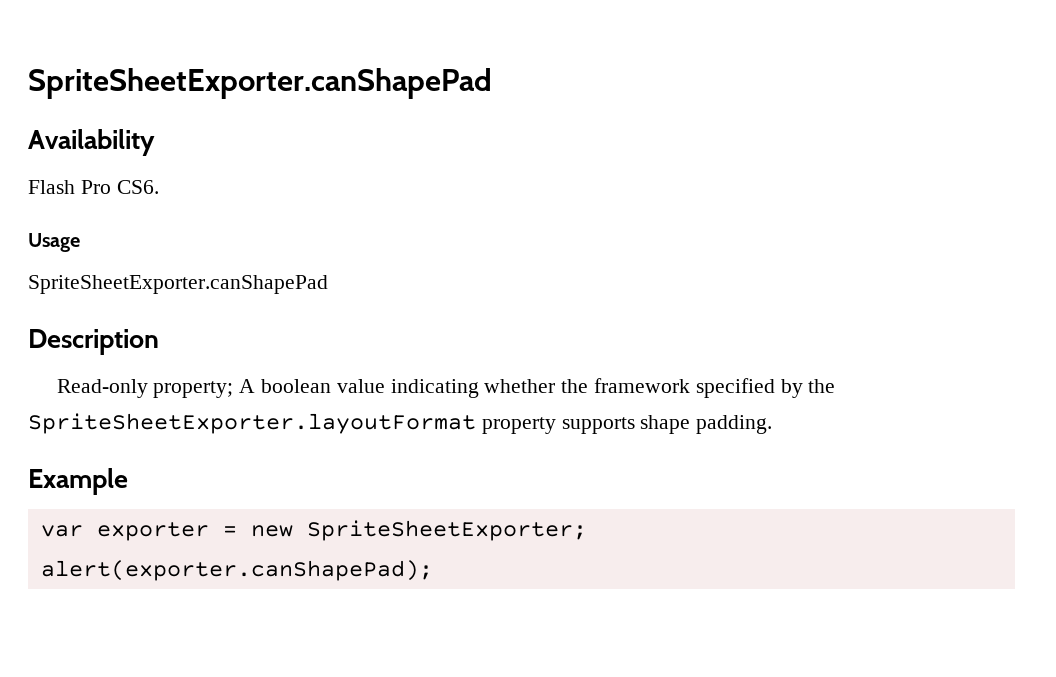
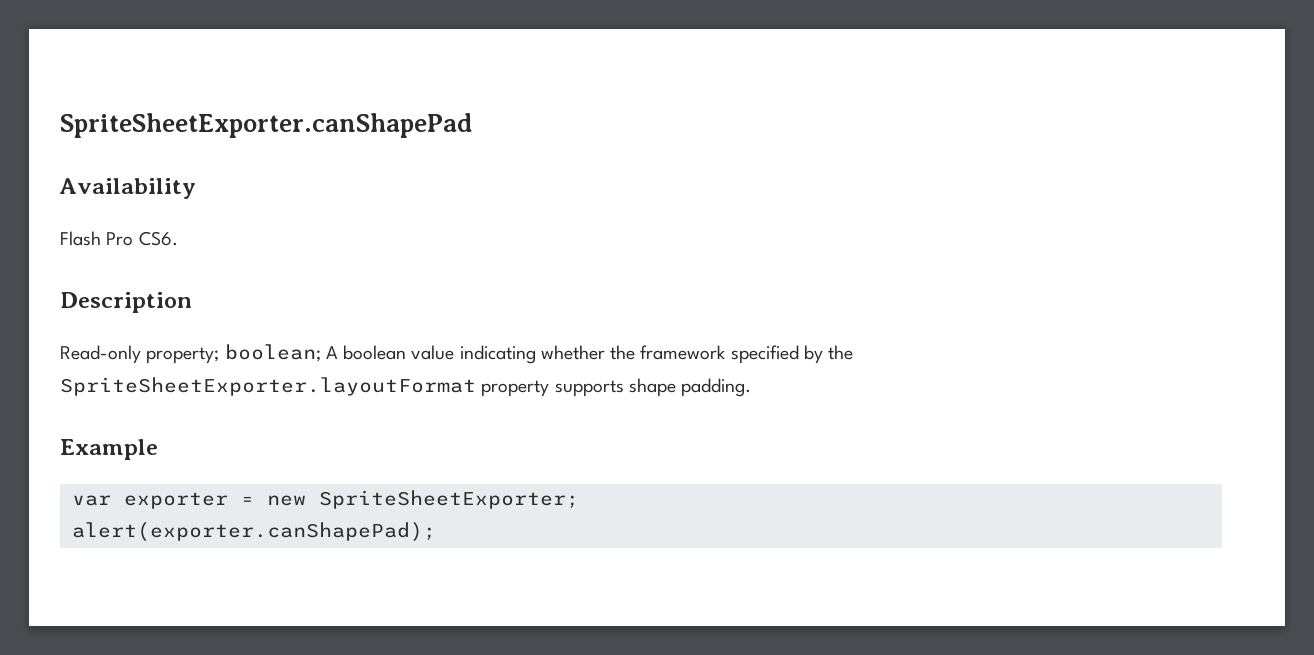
- Usage
- SpriteSheetExporter.canShapePad
- Read-only property; A boolean value indicating whether the framework specified by the SpriteSheetExporter.layoutFormat property supports shape padding.
+ Read-only property; boolean; A boolean value indicating whether the framework specified by the SpriteSheetExporter.layoutFormat property supports shape padding.

